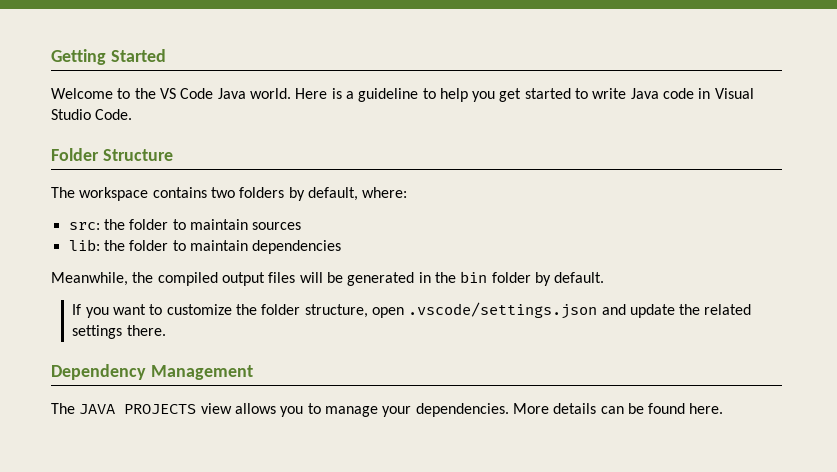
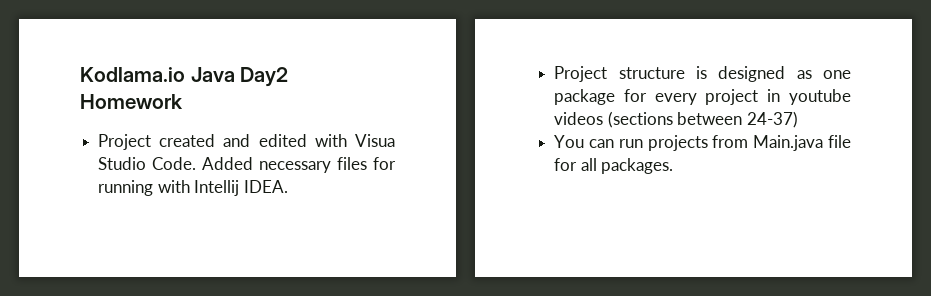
- Getting Started
- Welcome to the VS Code Java world. Here is a guideline to help you get started to write Java code in Visual Studio Code.
- Folder Structure
- The workspace contains two folders by default, where:
- src: the folder to maintain sources
- lib: the folder to maintain dependencies
- Meanwhile, the compiled output files will be generated in the bin folder by default.
- If you want to customize the folder structure, open .vscode/settings.json and update the related settings there.
- Dependency Management
- The JAVA PROJECTS view allows you to manage your dependencies. More details can be found here.
+ Kodlama.io Java Day2 Homework
+ Project created and edited with Visua Studio Code. Added necessary files for running with Intellij IDEA.
+ Project structure is designed as one package for every project in youtube videos (sections between 24-37)
+ You can run projects from Main.java file for all packages.

